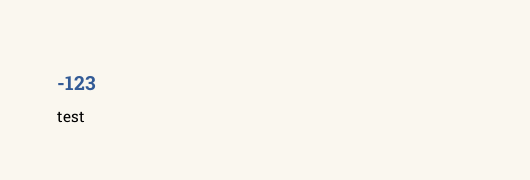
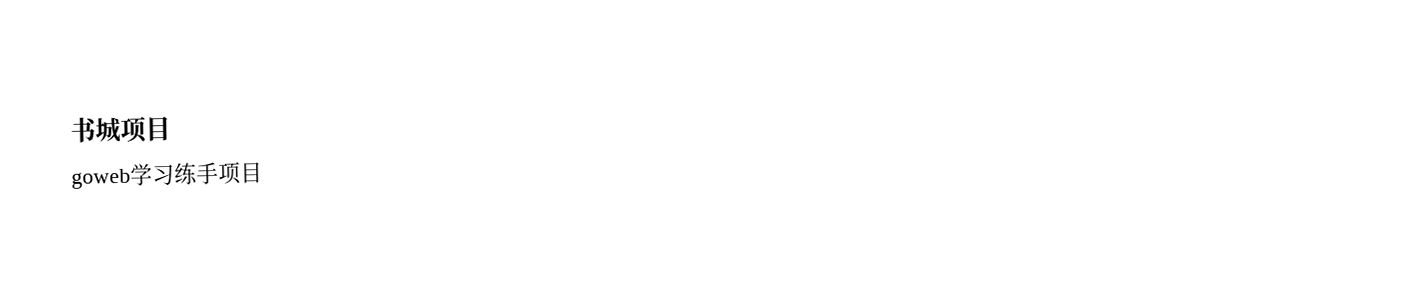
- -123
- test
+ 书城项目
+ goweb学习练手项目

